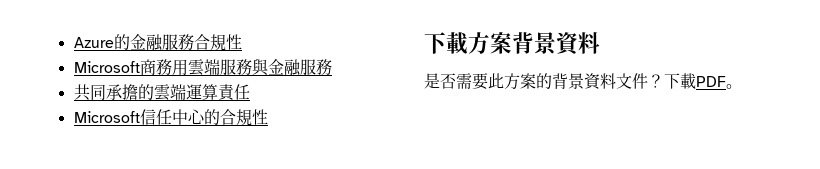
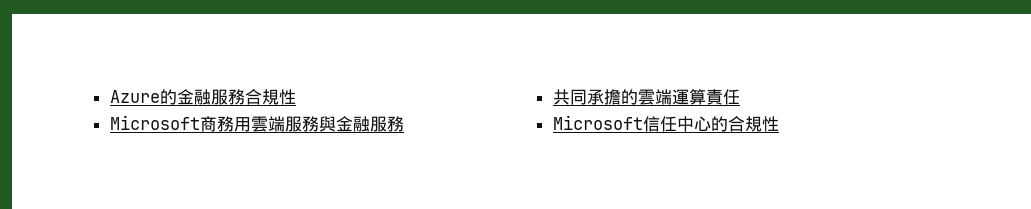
- 下載方案背景資料
- 是否需要此方案的背景資料文件？下載PDF。

